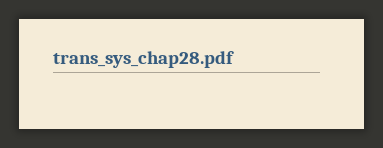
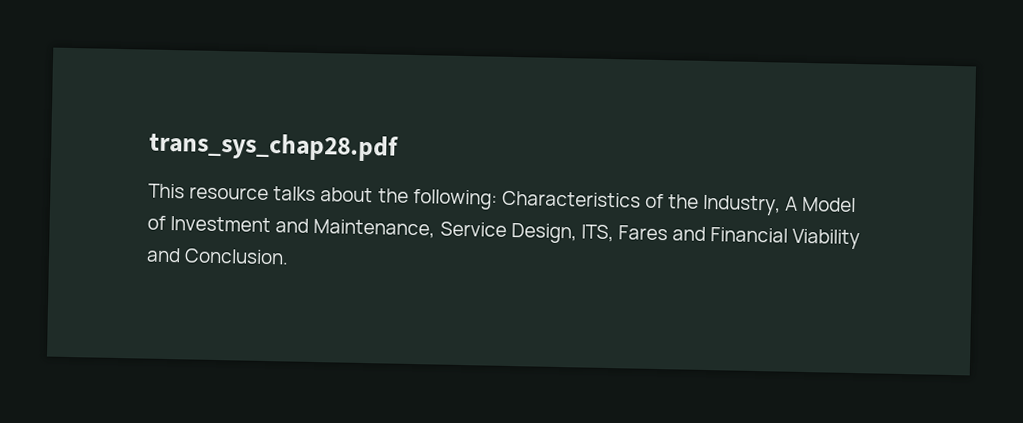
+ This resource talks about the following: Characteristics of the Industry, A Model of Investment and Maintenance, Service Design, ITS, Fares and Financial Viability and Conclusion.

